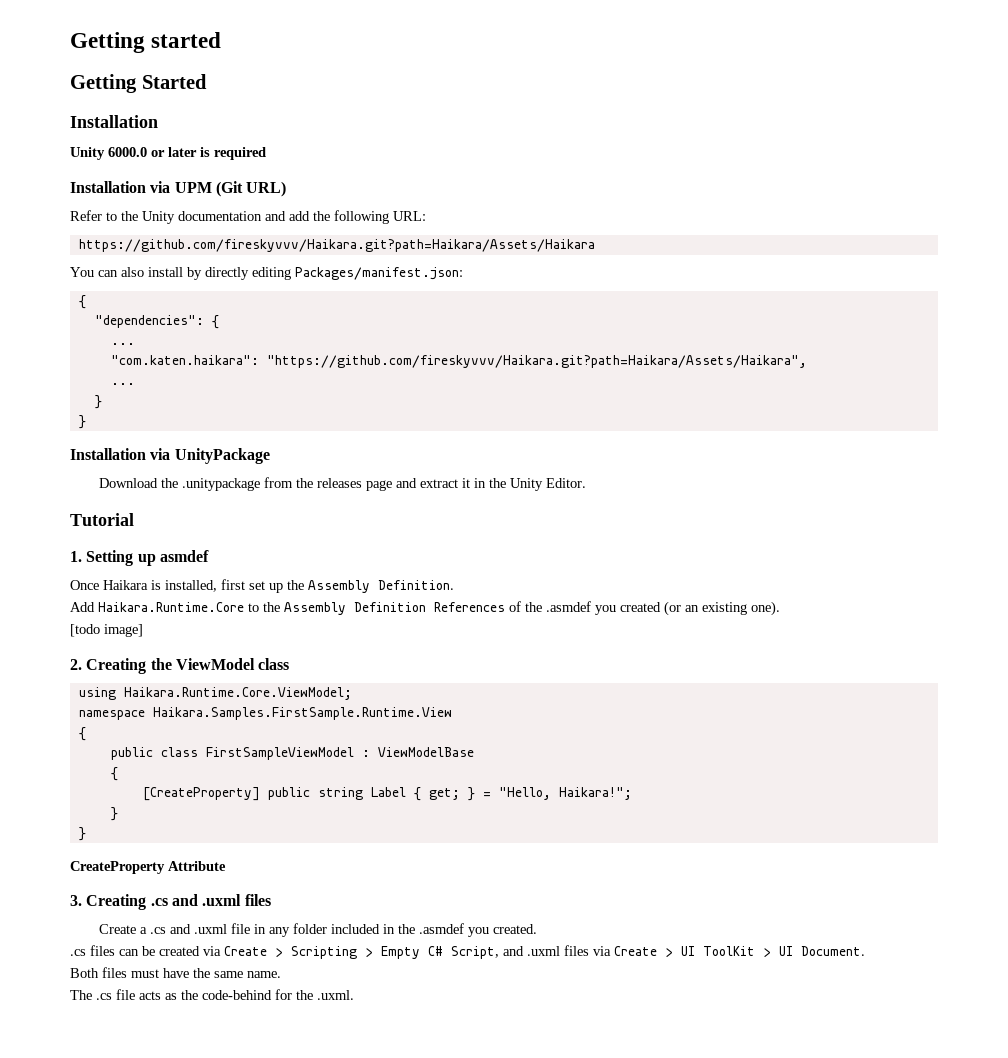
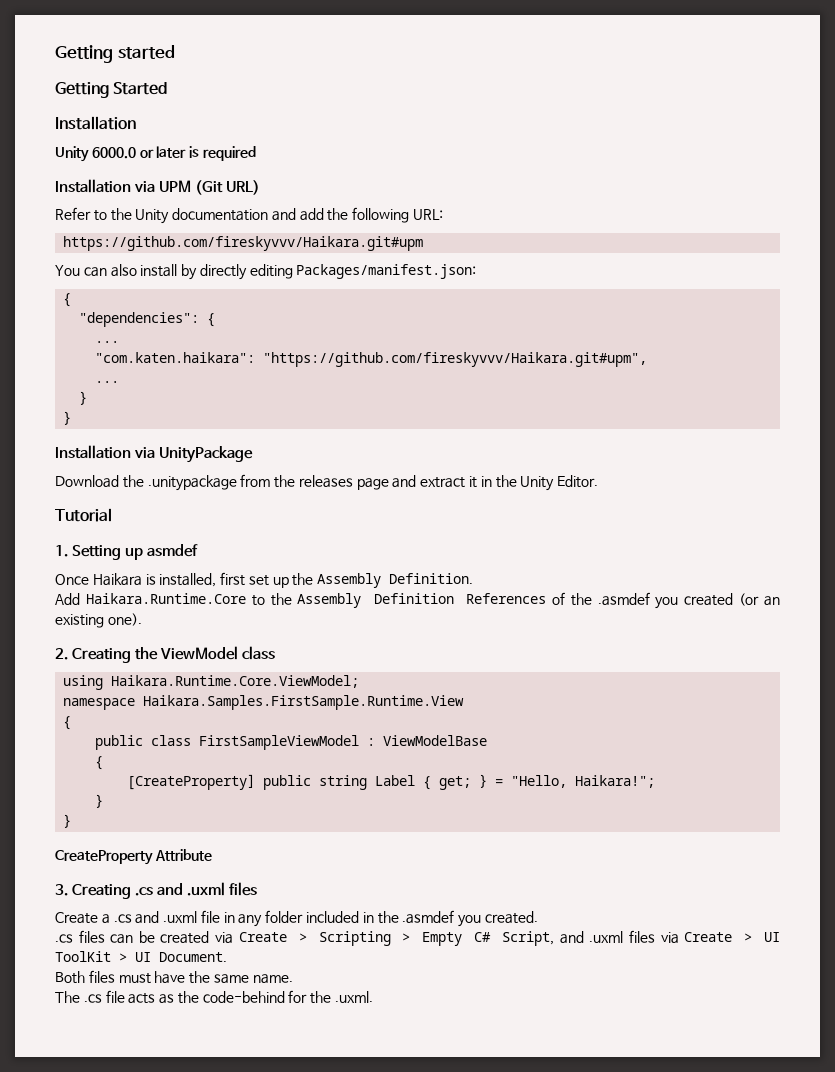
- https://github.com/fireskyvvv/Haikara.git?path=Haikara/Assets/Haikara
+ https://github.com/fireskyvvv/Haikara.git#upm
- "com.katen.haikara": "https://github.com/fireskyvvv/Haikara.git?path=Haikara/Assets/Haikara",
+ "com.katen.haikara": "https://github.com/fireskyvvv/Haikara.git#upm",
- [todo image]

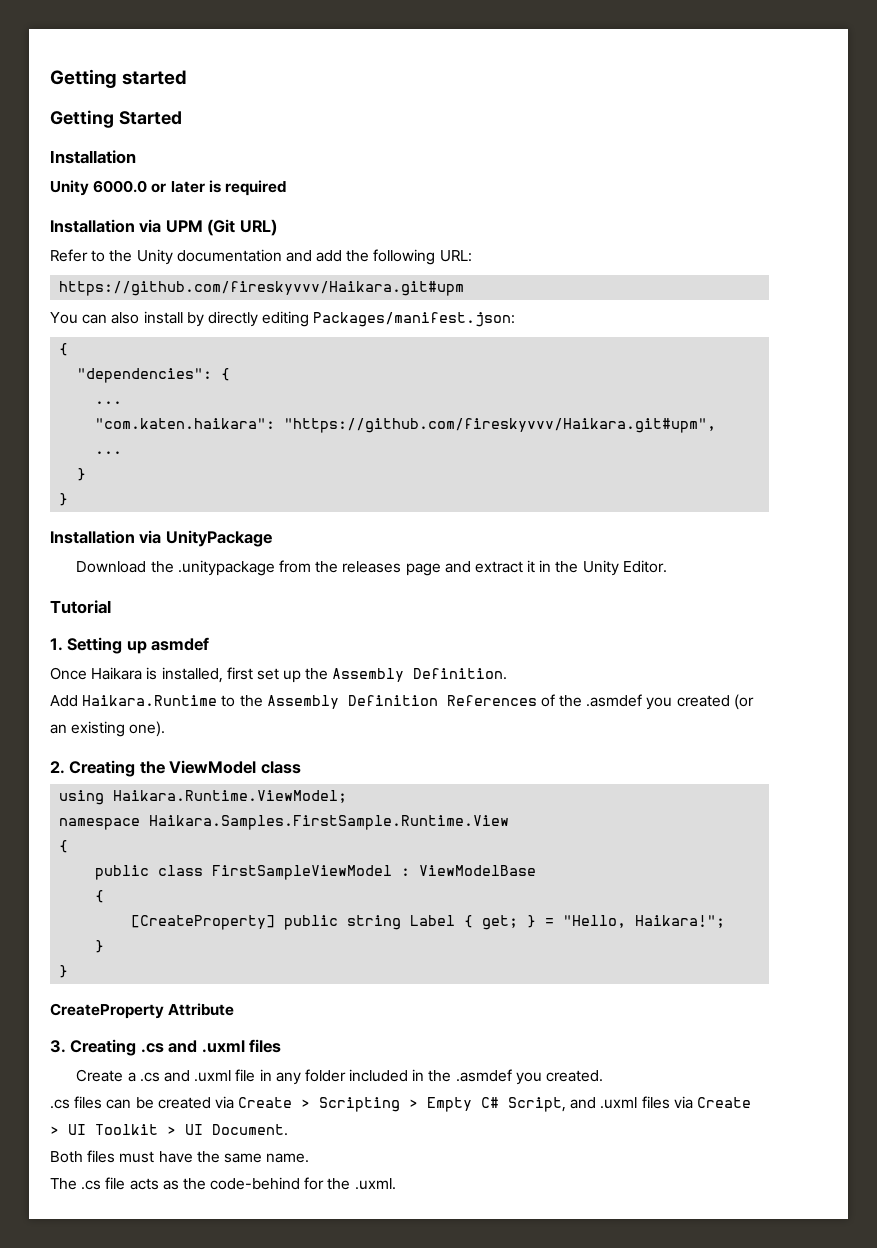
- Add Haikara.Runtime.Core to the Assembly Definition References of the .asmdef you created (or an existing one).
+ Add Haikara.Runtime to the Assembly Definition References of the .asmdef you created (or an existing one).
- using Haikara.Runtime.Core.ViewModel;
+ using Haikara.Runtime.ViewModel;
- .cs files can be created via Create > Scripting > Empty C# Script, and .uxml files via Create > UI ToolKit > UI Document.
+ .cs files can be created via Create > Scripting > Empty C# Script, and .uxml files via Create > UI Toolkit > UI Document.

